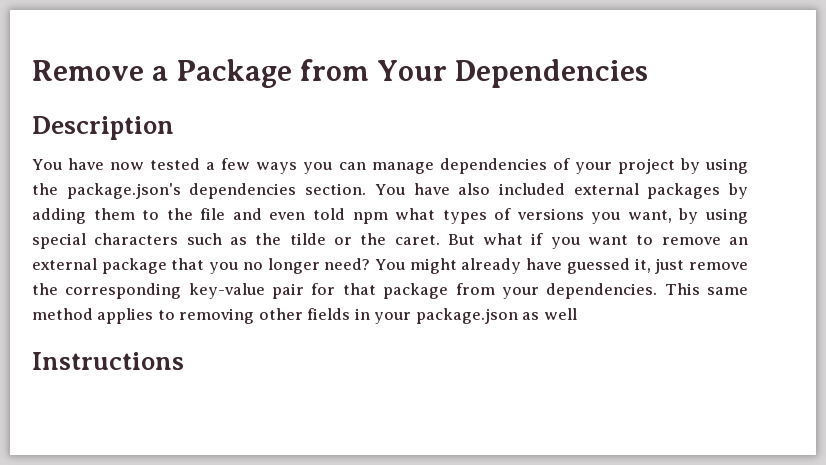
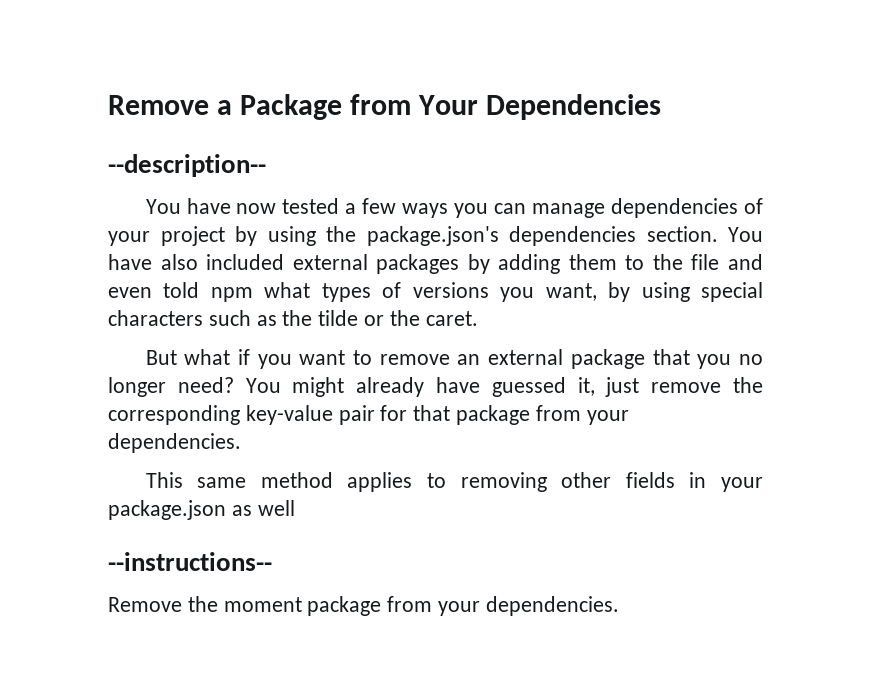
- Description
+ --description--
- You have also included external packages by adding them to the file and even told npm what types of versions you want, by using special characters such as the tilde or the caret. But what if you want to remove an external package that you no longer need?
+ You have also included external packages by adding them to the file and even told npm what types of versions you want, by using special characters such as the tilde or the caret.
+ But what if you want to remove an external package that you no longer need?
- You might already have guessed it, just remove the corresponding key-value pair for that package from your dependencies. This same method applies to removing other fields in your package.json as well
+ You might already have guessed it, just remove the corresponding key-value pair for that package from your dependencies.
+ This same method applies to removing other fields in your package.json as well
- Instructions
+ --instructions--
+ Remove the moment package from your dependencies.

